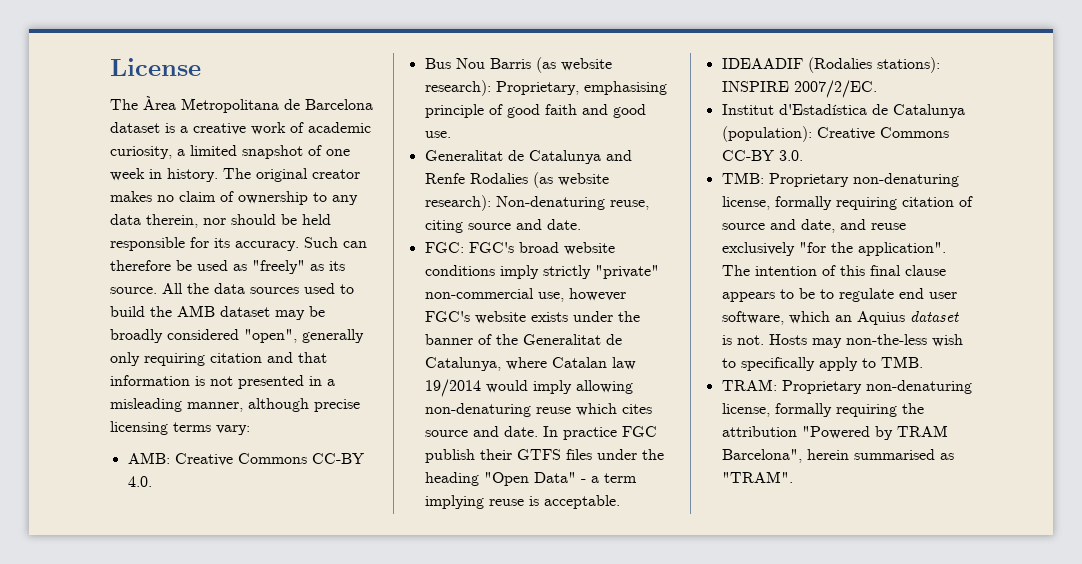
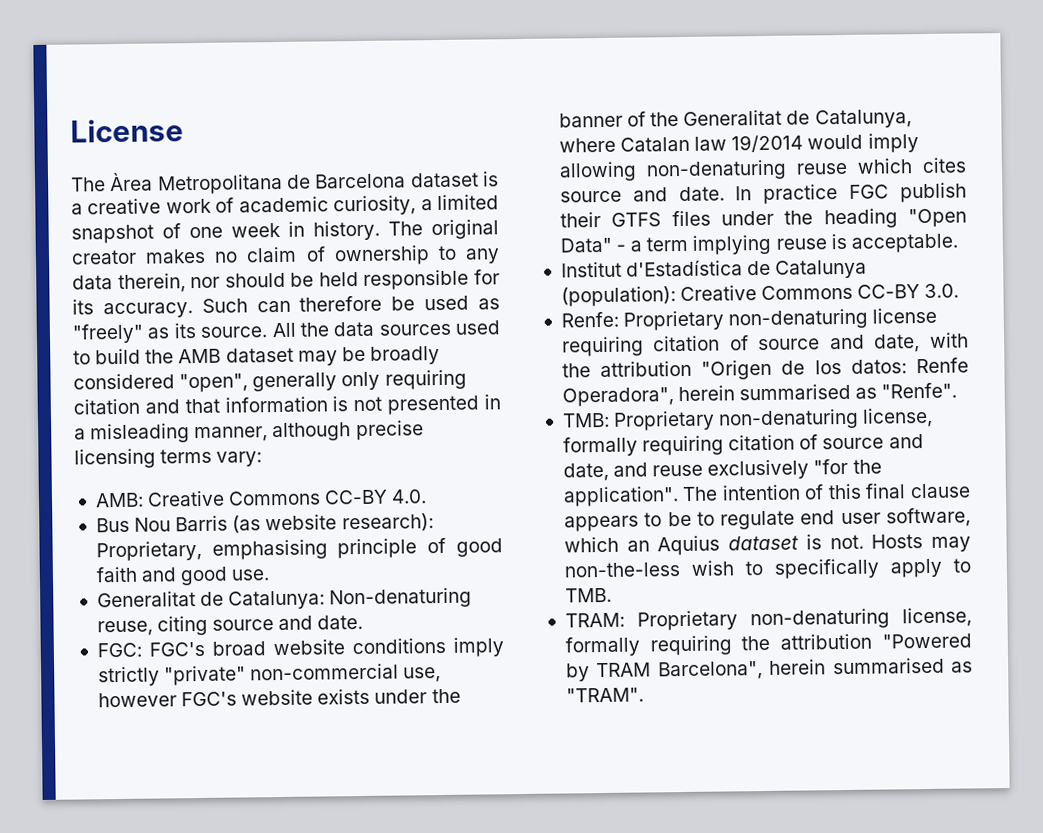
- Generalitat de Catalunya and Renfe Rodalies (as website research): Non-denaturing reuse, citing source and date.
+ Generalitat de Catalunya: Non-denaturing reuse, citing source and date.
- IDEAADIF (Rodalies stations): INSPIRE 2007/2/EC.
+ Renfe: Proprietary non-denaturing license requiring citation of source and date, with the attribution "Origen de los datos: Renfe Operadora", herein summarised as "Renfe".

